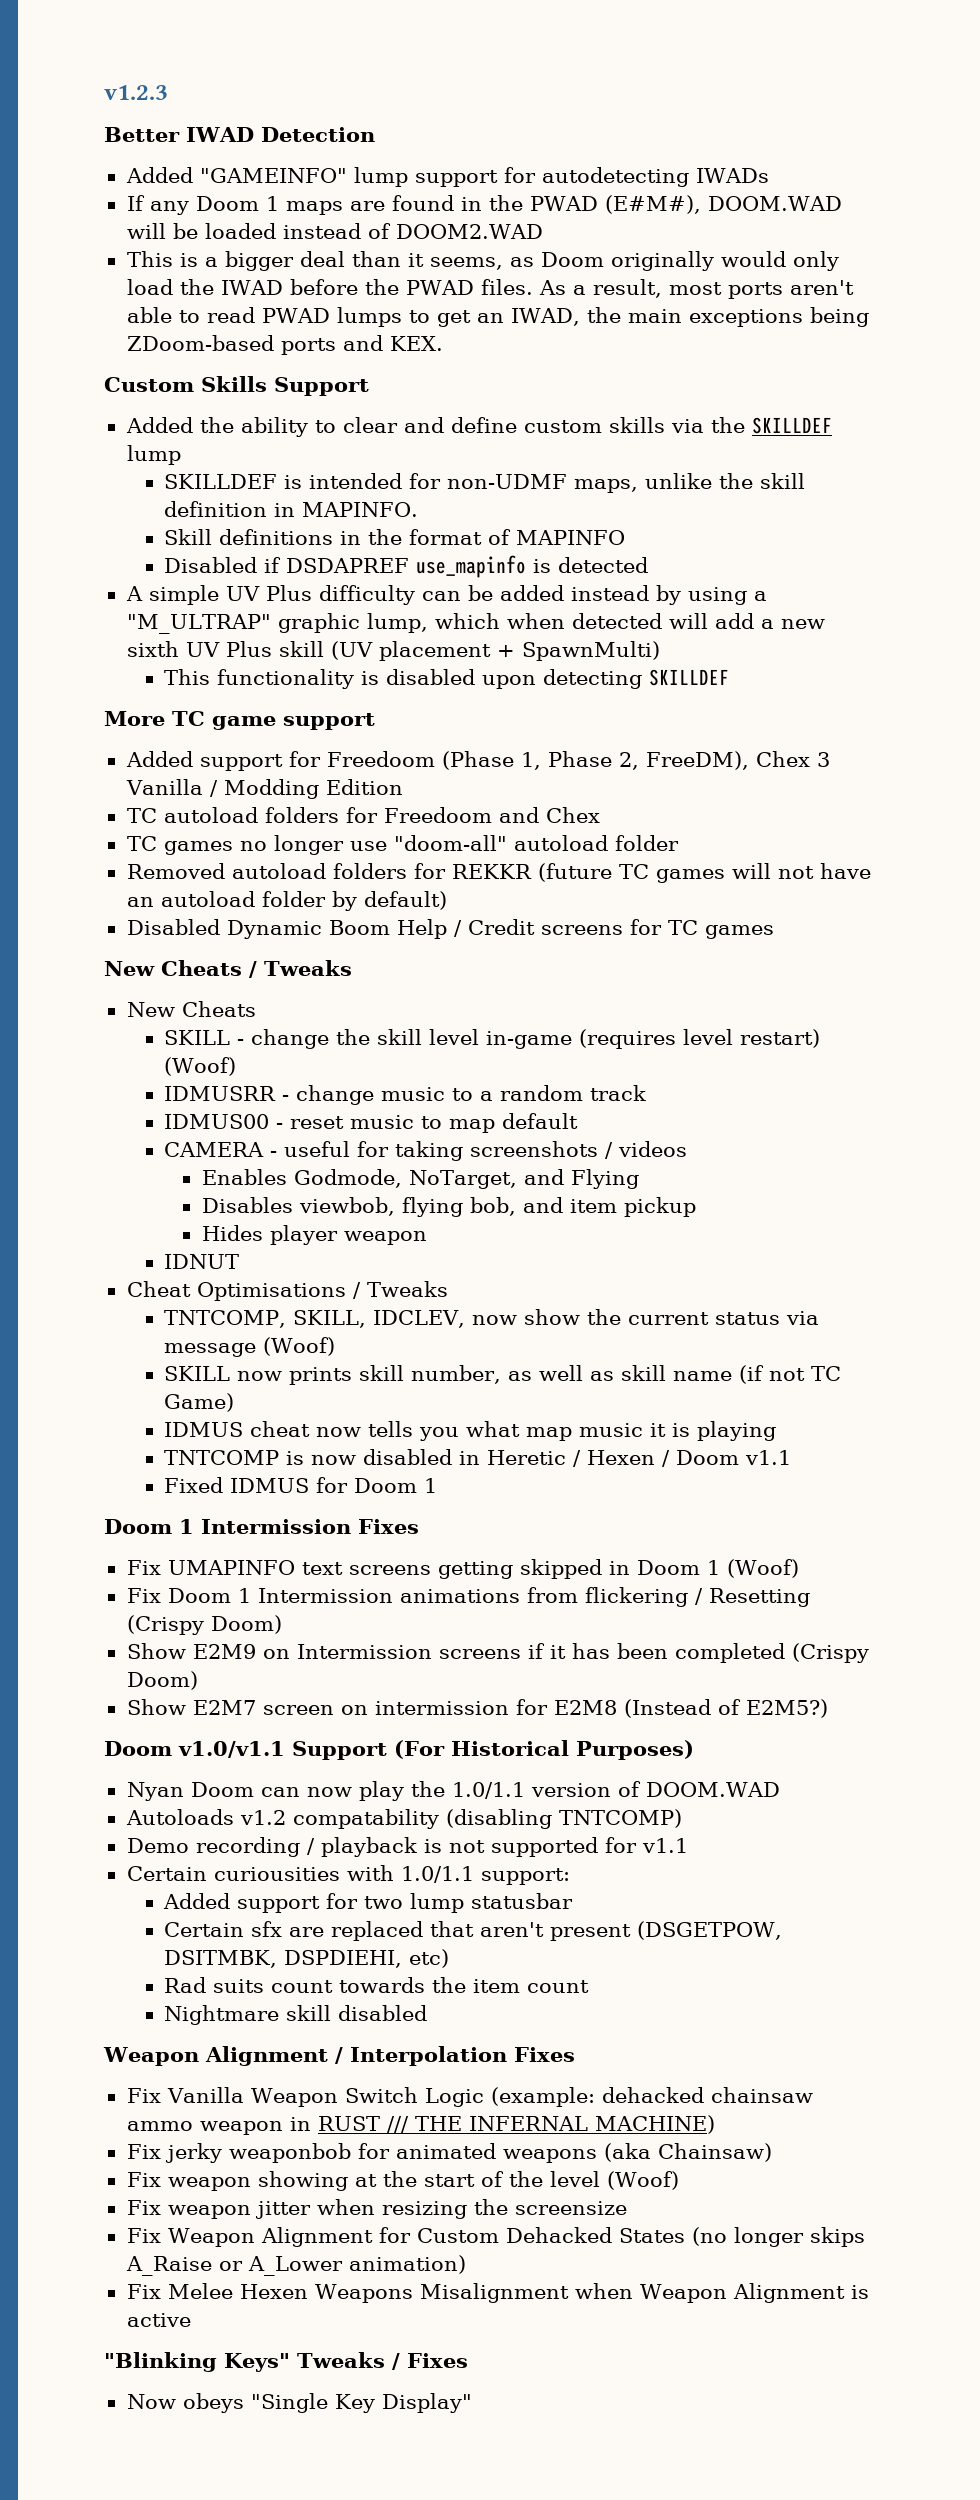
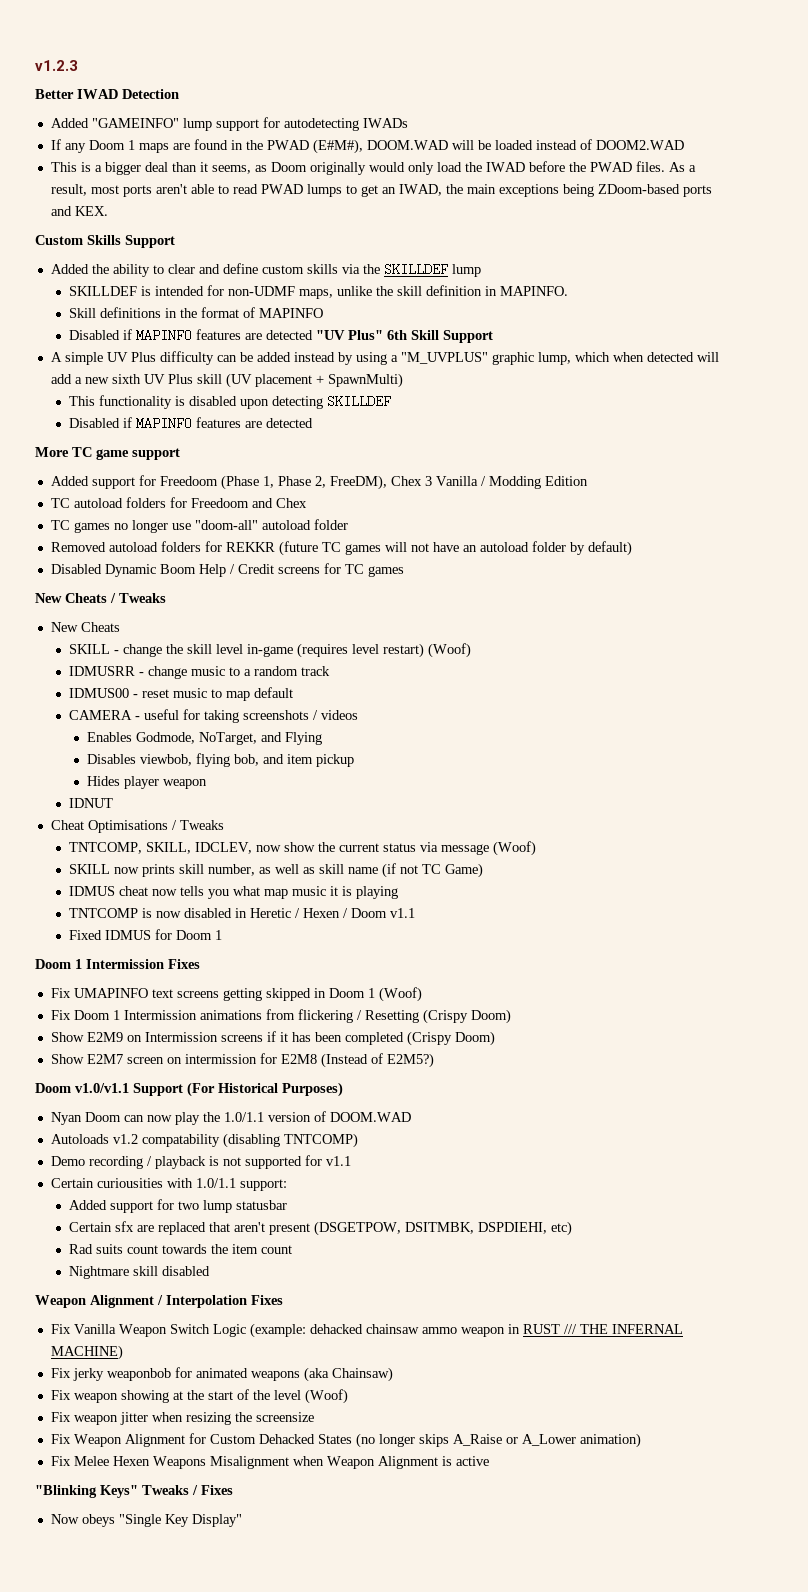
- Disabled if DSDAPREF use_mapinfo is detected
+ Disabled if MAPINFO features are detected "UV Plus" 6th Skill Support
- A simple UV Plus difficulty can be added instead by using a "M_ULTRAP" graphic lump, which when detected will add a new sixth UV Plus skill (UV placement + SpawnMulti)
+ A simple UV Plus difficulty can be added instead by using a "M_UVPLUS" graphic lump, which when detected will add a new sixth UV Plus skill (UV placement + SpawnMulti)
  This functionality is disabled upon detecting SKILLDEF
+ Disabled if MAPINFO features are detected

